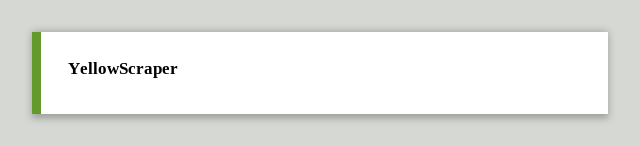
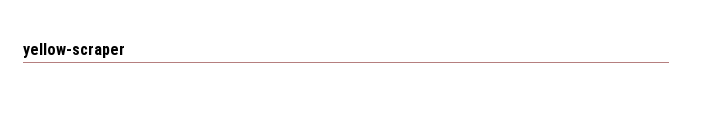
- YellowScraper
+ yellow-scraper

